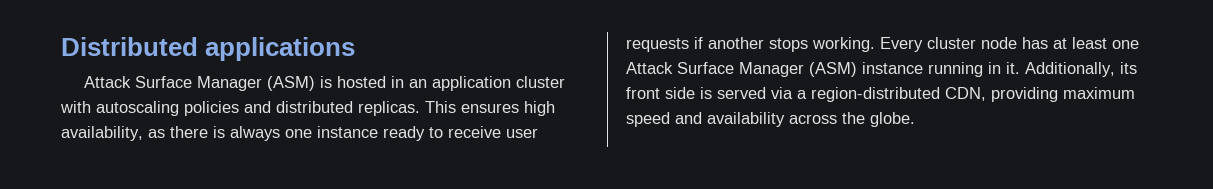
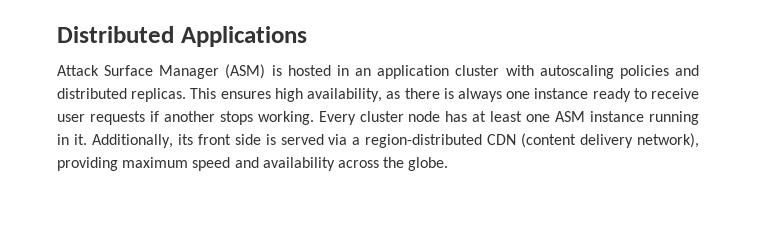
- Distributed applications
+ Distributed Applications
- Every cluster node has at least one Attack Surface Manager (ASM) instance running in it.
+ Every cluster node has at least one ASM instance running in it.
- Additionally, its front side is served via a region-distributed CDN, providing maximum speed and availability across the globe.
+ Additionally, its front side is served via a region-distributed CDN (content delivery network), providing maximum speed and availability across the globe.

